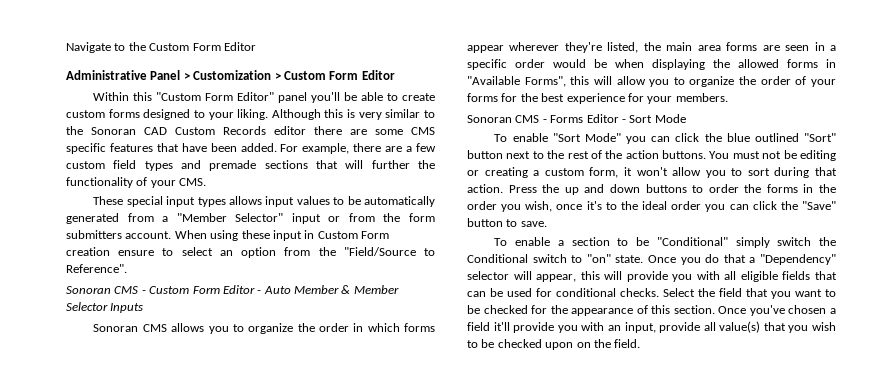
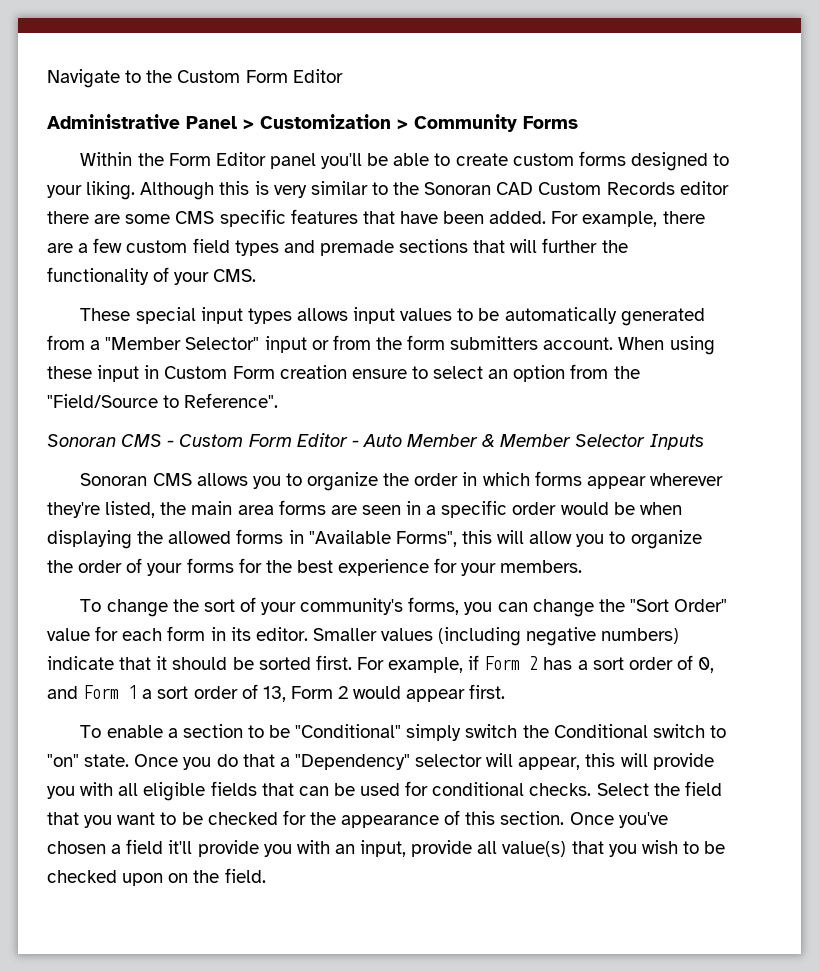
- Administrative Panel > Customization > Custom Form Editor
- Within this "Custom Form Editor" panel you'll be able to create custom forms designed to your liking.
+ Administrative Panel > Customization > Community Forms
+ Within the Form Editor panel you'll be able to create custom forms designed to your liking.
- Sonoran CMS - Forms Editor - Sort Mode
- To enable "Sort Mode" you can click the blue outlined "Sort" button next to the rest of the action buttons. You must not be editing or creating a custom form, it won't allow you to sort during that action. Press the up and down buttons to order the forms in the order you wish, once it's to the ideal order you can click the "Save" button to save.
+ To change the sort of your community's forms, you can change the "Sort Order" value for each form in its editor. Smaller values (including negative numbers) indicate that it should be sorted first. For example, if Form 2 has a sort order of 0, and Form 1 a sort order of 13, Form 2 would appear first.

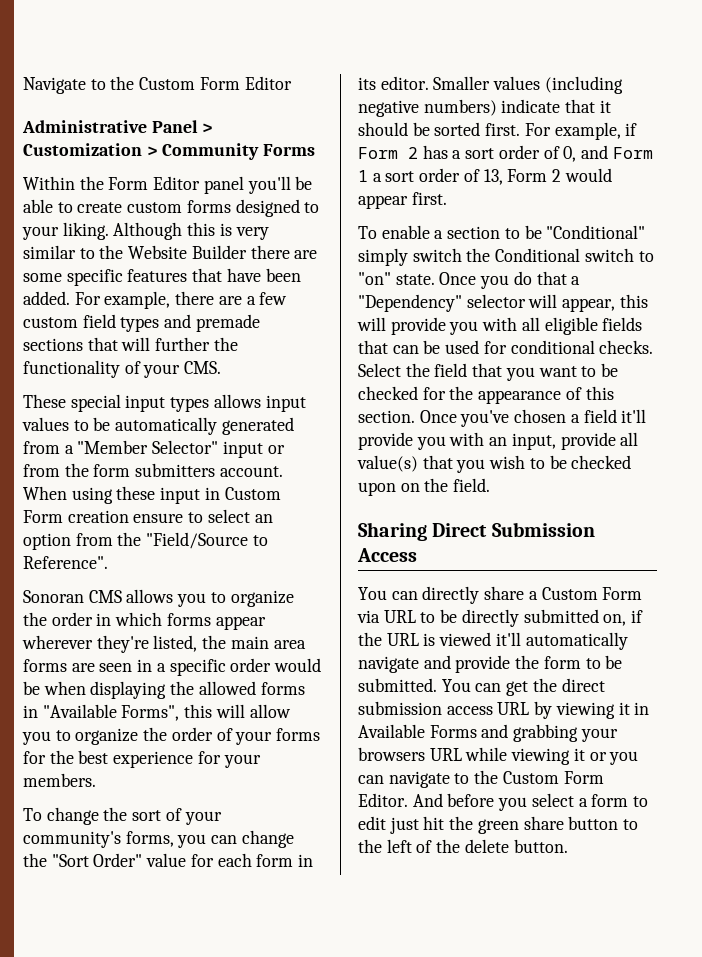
- Although this is very similar to the Sonoran CAD Custom Records editor there are some CMS specific features that have been added.
+ Although this is very similar to the Website Builder there are some specific features that have been added.
- Sonoran CMS - Custom Form Editor - Auto Member & Member Selector Inputs
+ Sharing Direct Submission Access
+ You can directly share a Custom Form via URL to be directly submitted on, if the URL is viewed it'll automatically navigate and provide the form to be submitted. You can get the direct submission access URL by viewing it in Available Forms and grabbing your browsers URL while viewing it or you can navigate to the Custom Form Editor. And before you select a form to edit just hit the green share button to the left of the delete button.

